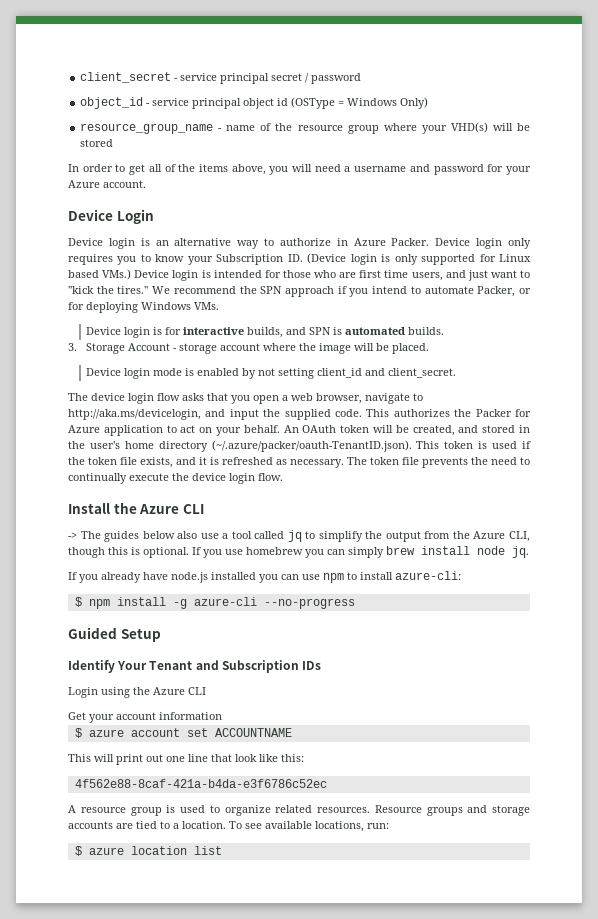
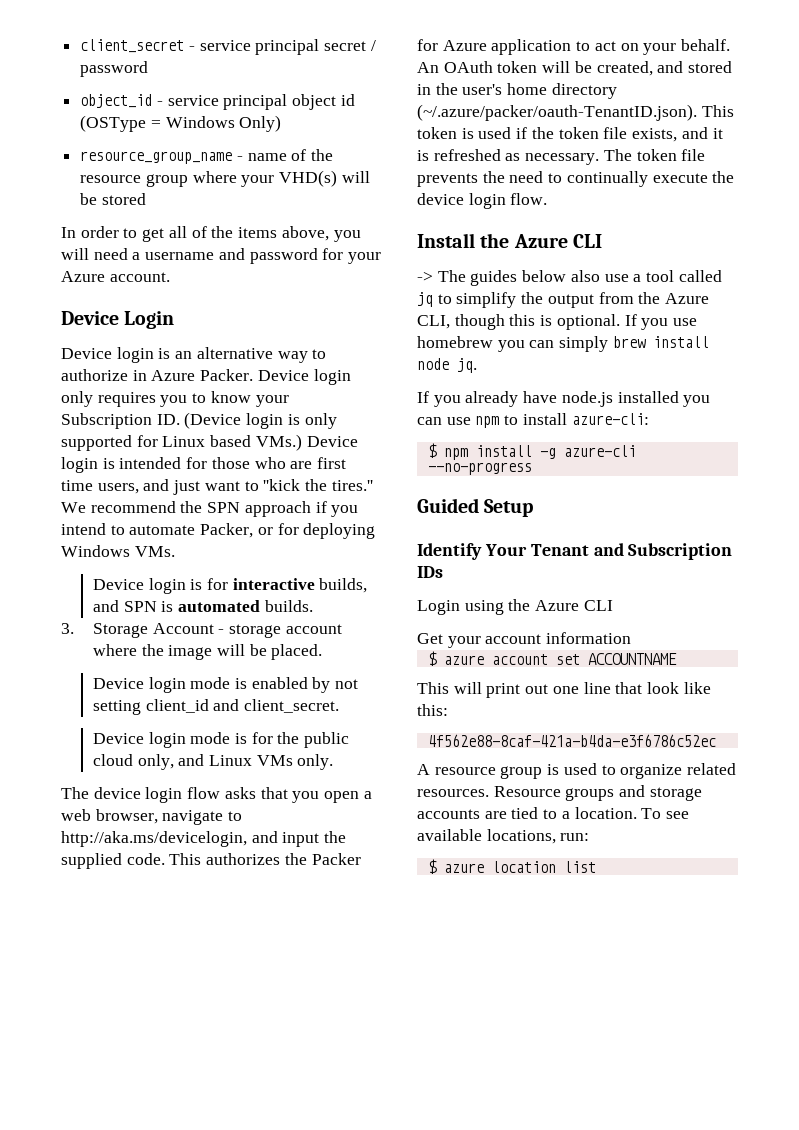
+ Device login mode is for the public cloud only, and Linux VMs only.

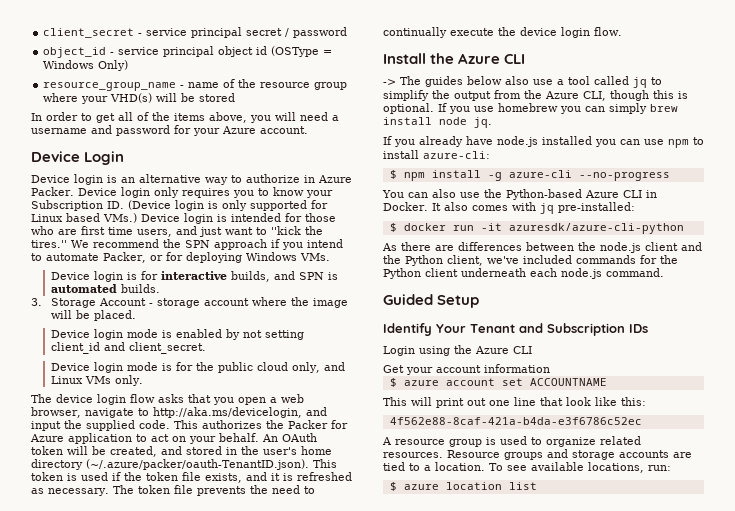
+ You can also use the Python-based Azure CLI in Docker. It also comes with jq pre-installed:
+ $ docker run -it azuresdk/azure-cli-python
+ As there are differences between the node.js client and the Python client, we've included commands for the Python client underneath each node.js command.

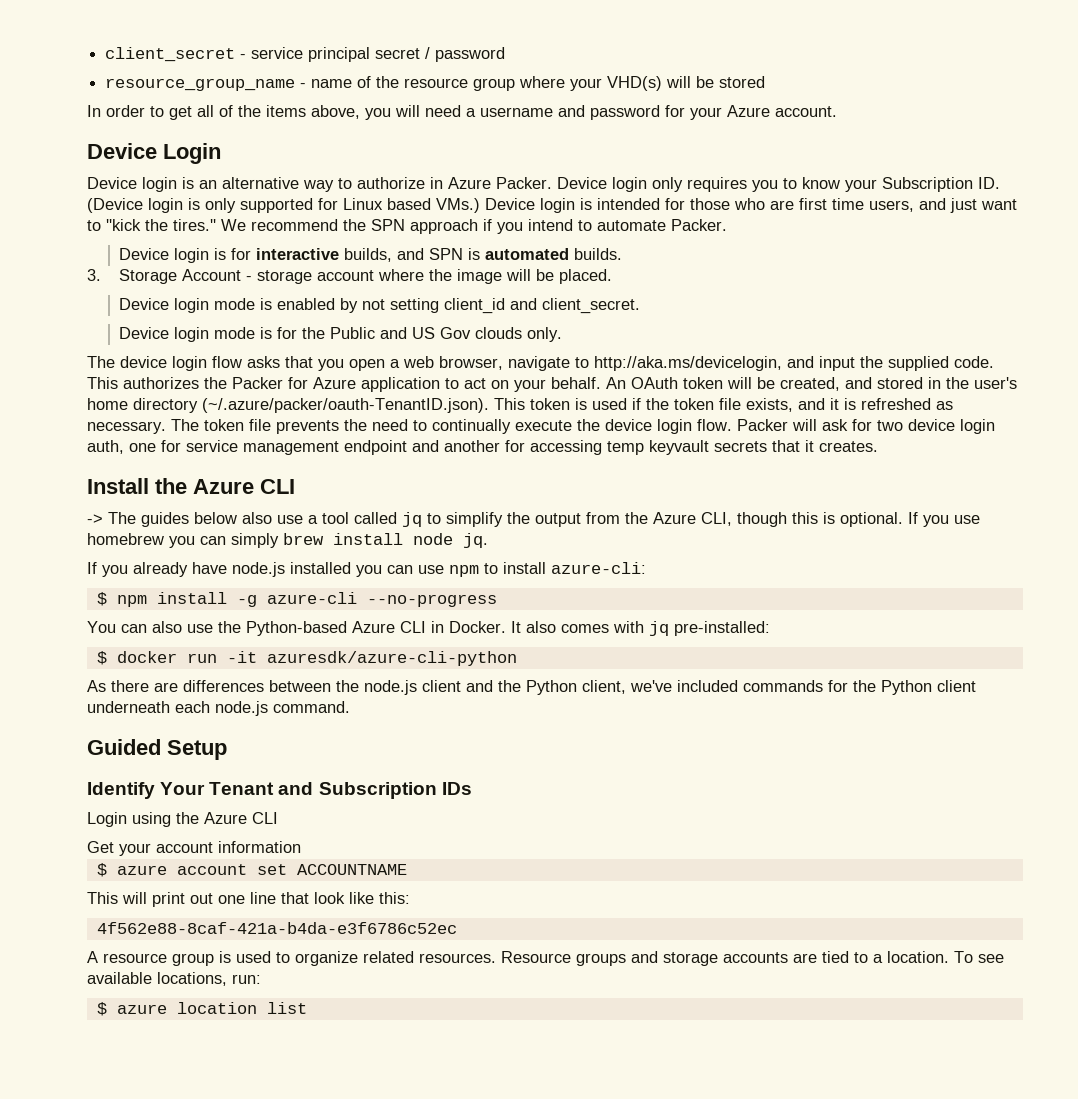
- object_id - service principal object id (OSType = Windows Only)
- We recommend the SPN approach if you intend to automate Packer, or for deploying Windows VMs.
+ We recommend the SPN approach if you intend to automate Packer.
- Device login mode is for the public cloud only, and Linux VMs only.
+ Device login mode is for the Public and US Gov clouds only.
+ Packer will ask for two device login auth, one for service management endpoint and another for accessing temp keyvault secrets that it creates.

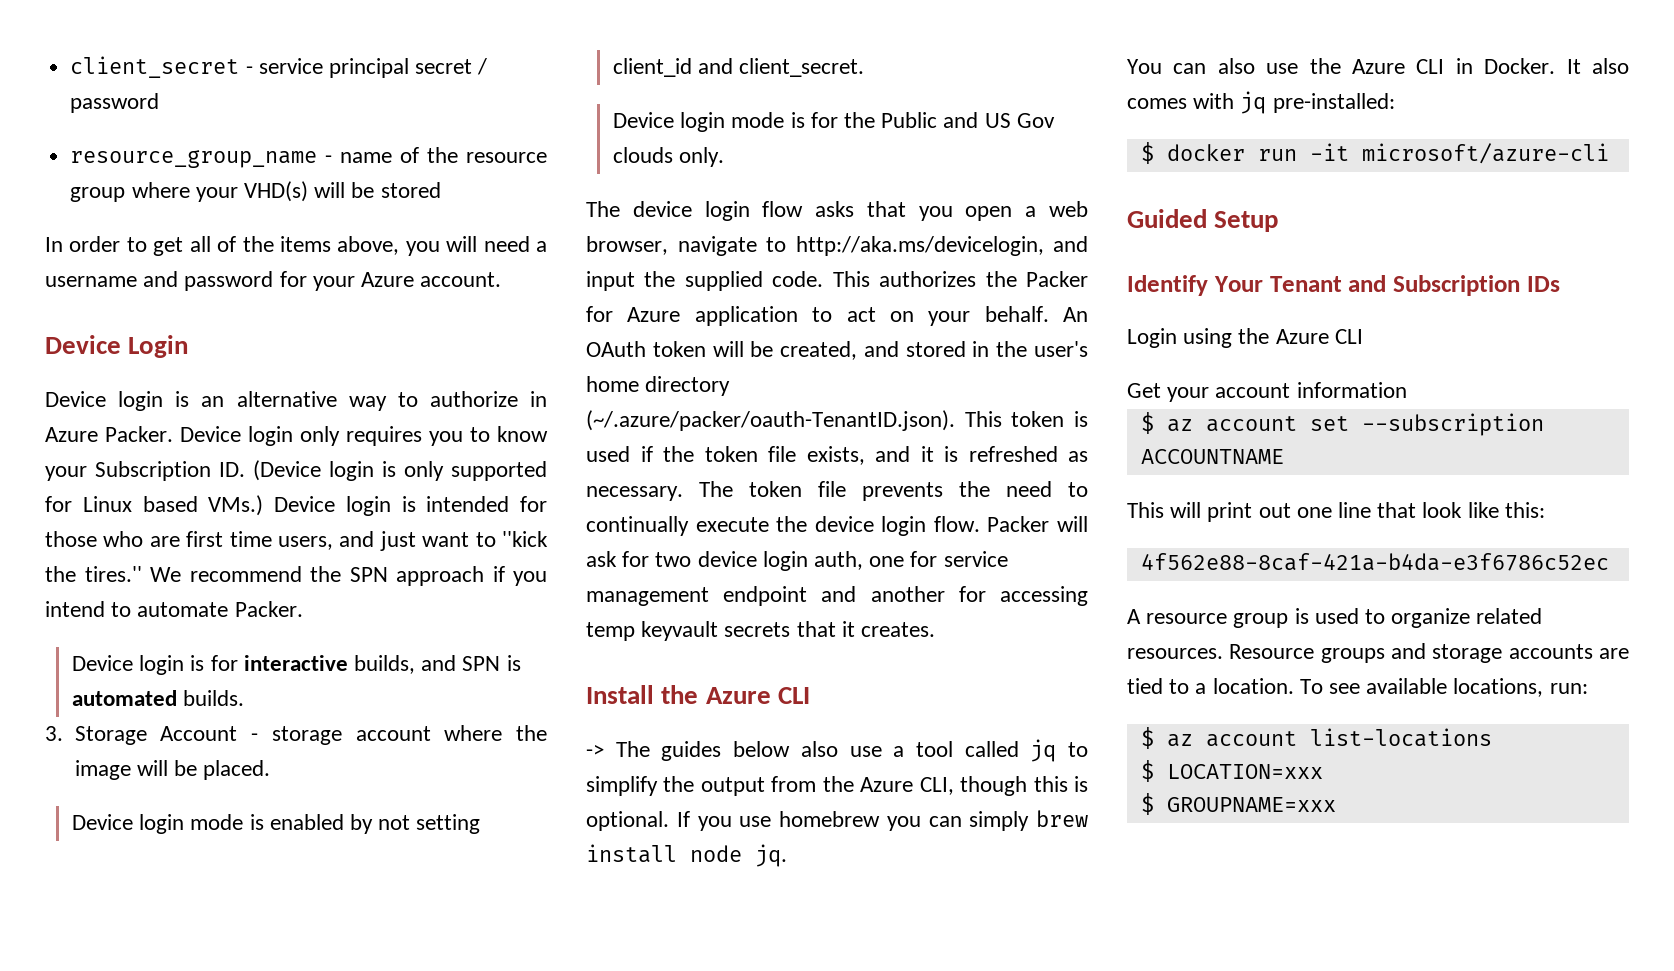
- If you already have node.js installed you can use npm to install azure-cli:
- $ npm install -g azure-cli --no-progress
- You can also use the Python-based Azure CLI in Docker.
+ You can also use the Azure CLI in Docker.
- $ docker run -it azuresdk/azure-cli-python
- As there are differences between the node.js client and the Python client, we've included commands for the Python client underneath each node.js command.
+ $ docker run -it microsoft/azure-cli
- $ azure account set ACCOUNTNAME
+ $ az account set --subscription ACCOUNTNAME
- $ azure location list
+ $ az account list-locations
+ $ LOCATION=xxx
+ $ GROUPNAME=xxx

